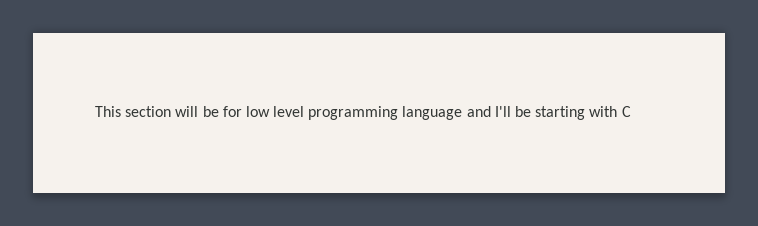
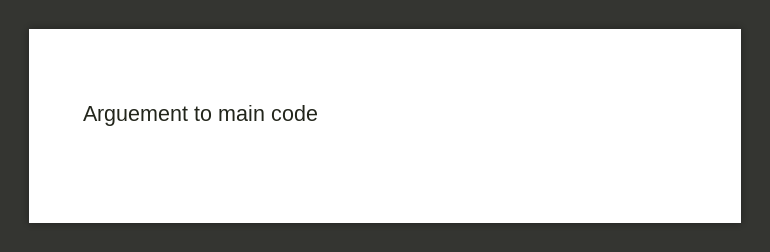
- This section will be for low level programming language and I'll be starting with C
+ Arguement to main code

